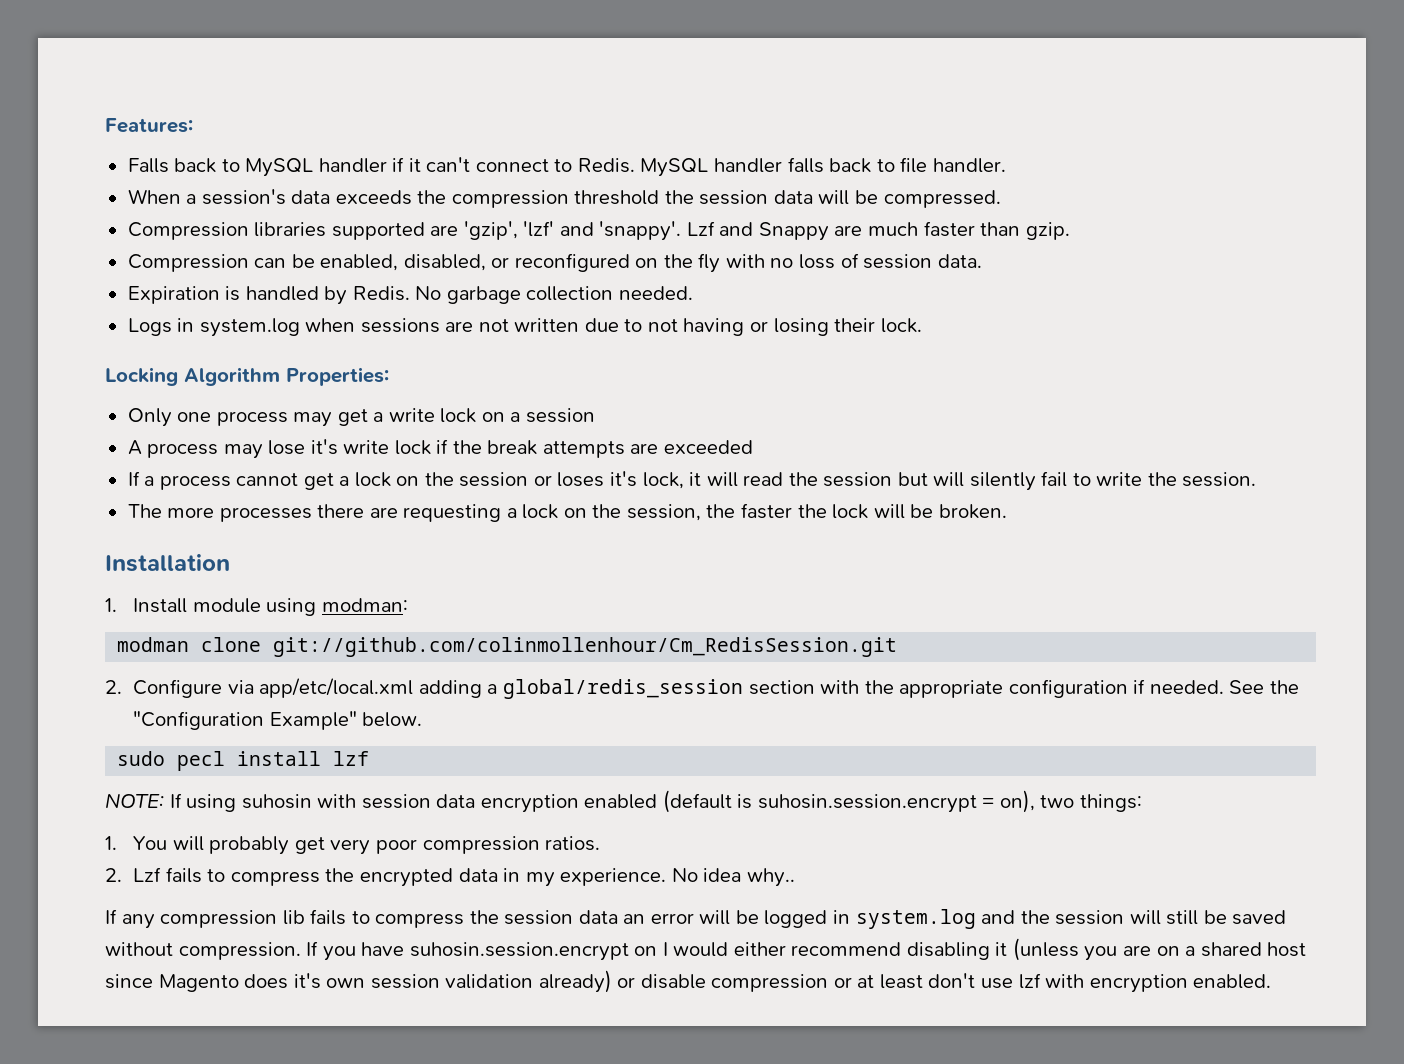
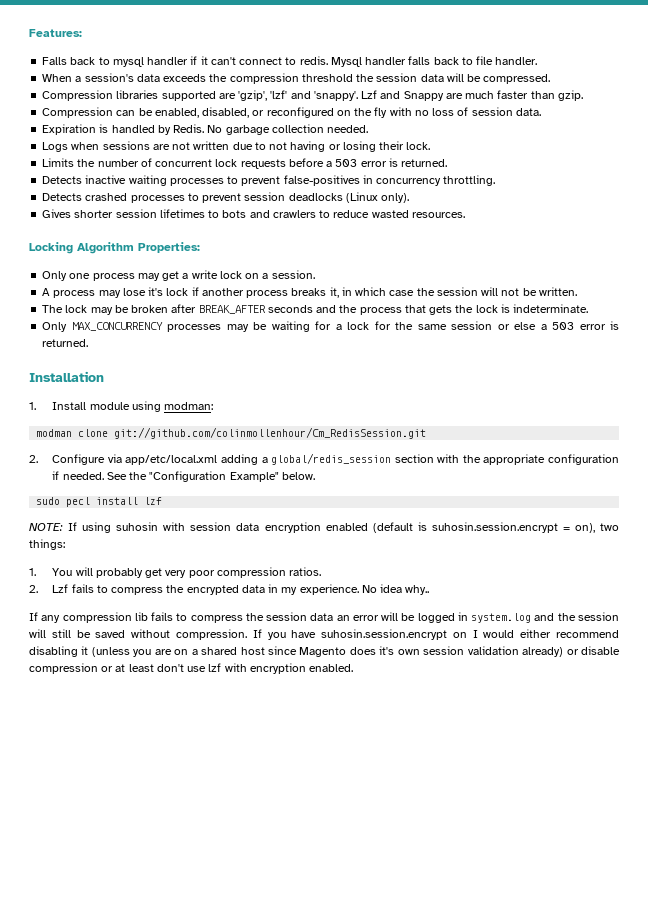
- Falls back to MySQL handler if it can't connect to Redis. MySQL handler falls back to file handler.
+ Falls back to mysql handler if it can't connect to redis. Mysql handler falls back to file handler.
- Logs in system.log when sessions are not written due to not having or losing their lock.
+ Logs when sessions are not written due to not having or losing their lock.
+ Limits the number of concurrent lock requests before a 503 error is returned.
+ Detects inactive waiting processes to prevent false-positives in concurrency throttling.
+ Detects crashed processes to prevent session deadlocks (Linux only).
+ Gives shorter session lifetimes to bots and crawlers to reduce wasted resources.
- Only one process may get a write lock on a session
+ Only one process may get a write lock on a session.
- A process may lose it's write lock if the break attempts are exceeded
- If a process cannot get a lock on the session or loses it's lock, it will read the session but will silently fail to write the session.
- The more processes there are requesting a lock on the session, the faster the lock will be broken.
+ A process may lose it's lock if another process breaks it, in which case the session will not be written.
+ The lock may be broken after BREAK_AFTER seconds and the process that gets the lock is indeterminate.
+ Only MAX_CONCURRENCY processes may be waiting for a lock for the same session or else a 503 error is returned.

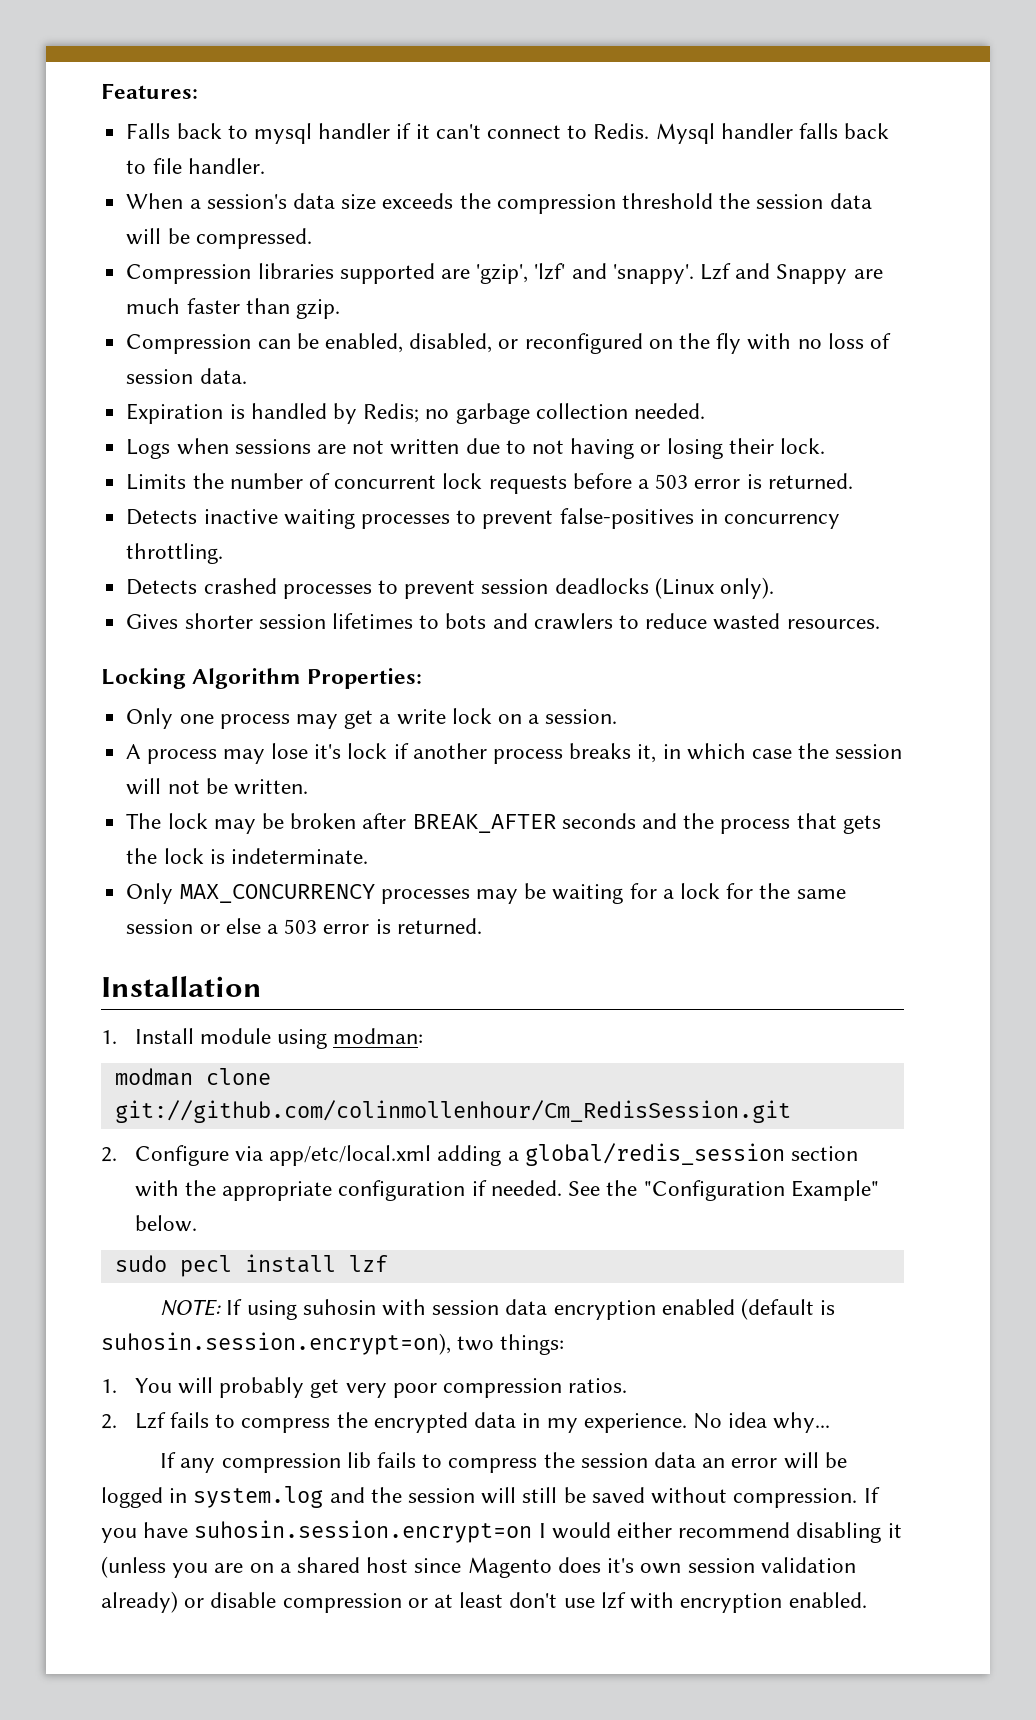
- Falls back to mysql handler if it can't connect to redis.
+ Falls back to mysql handler if it can't connect to Redis.
- When a session's data exceeds the compression threshold the session data will be compressed.
+ When a session's data size exceeds the compression threshold the session data will be compressed.
- Expiration is handled by Redis. No garbage collection needed.
+ Expiration is handled by Redis; no garbage collection needed.
- NOTE: If using suhosin with session data encryption enabled (default is suhosin.session.encrypt = on), two things:
+ NOTE: If using suhosin with session data encryption enabled (default is suhosin.session.encrypt=on), two things:
- No idea why..
+ No idea why...
- If you have suhosin.session.encrypt on I would either recommend disabling it (unless you are on a shared host since Magento does it's own session validation already) or disable compression or at least don't use lzf with encryption enabled.
+ If you have suhosin.session.encrypt=on I would either recommend disabling it (unless you are on a shared host since Magento does it's own session validation already) or disable compression or at least don't use lzf with encryption enabled.

